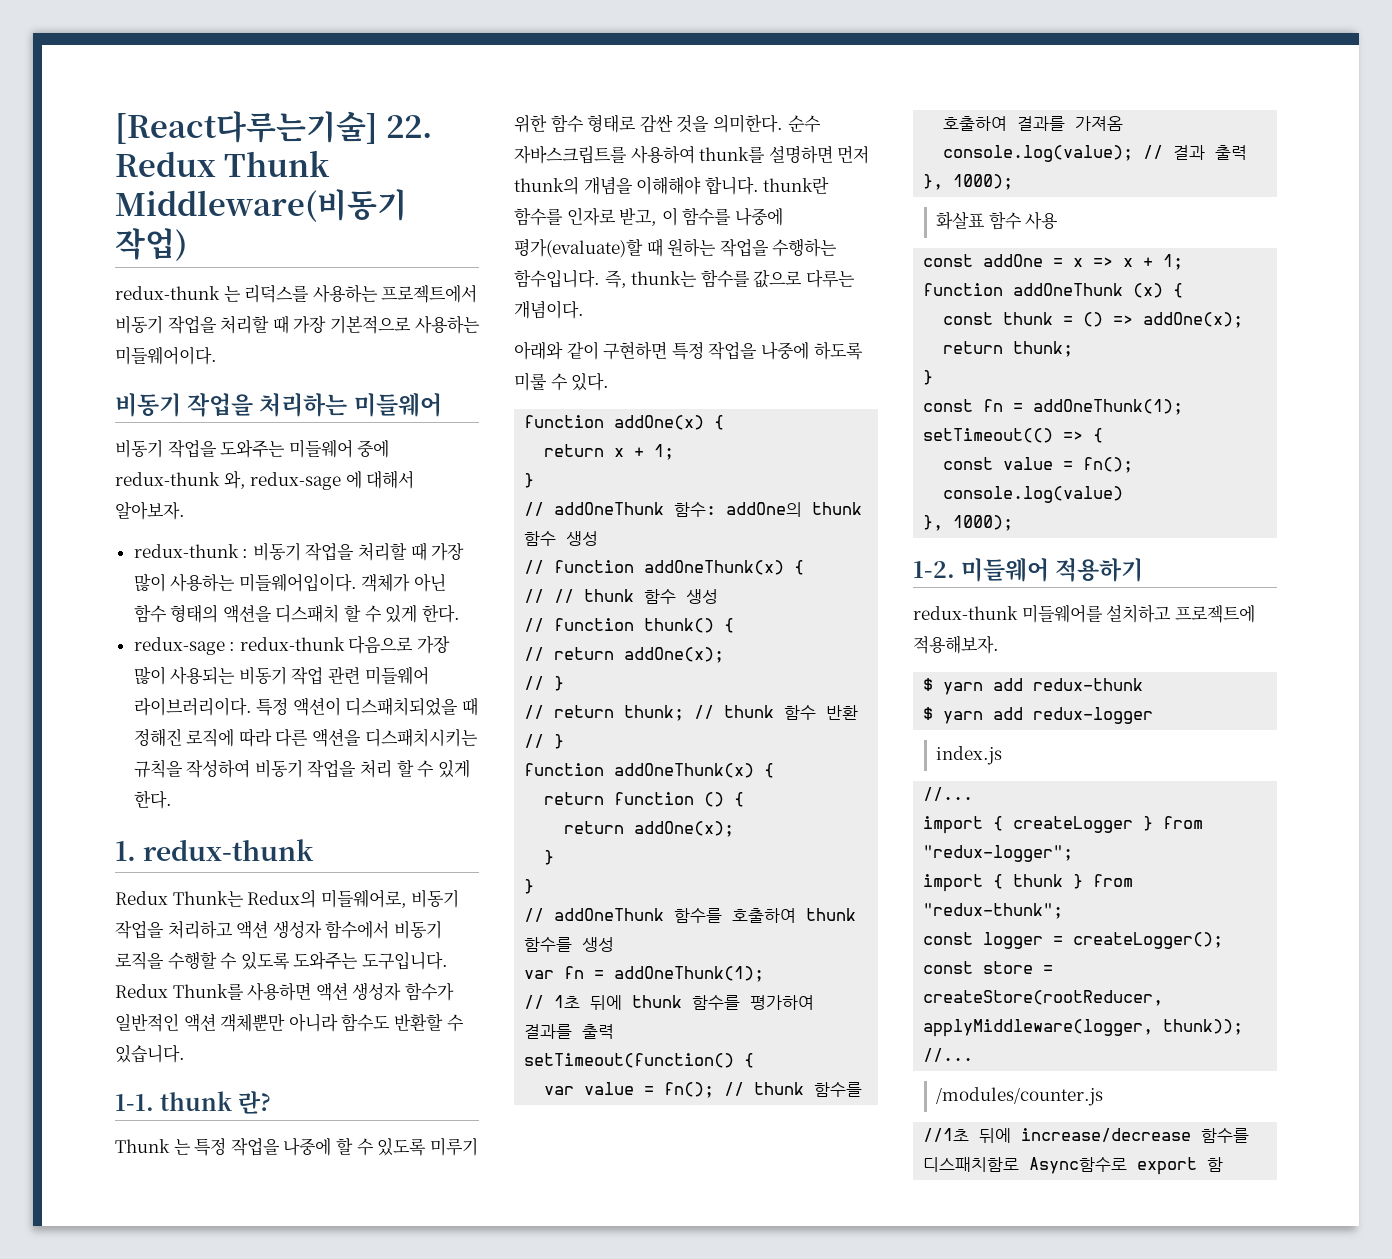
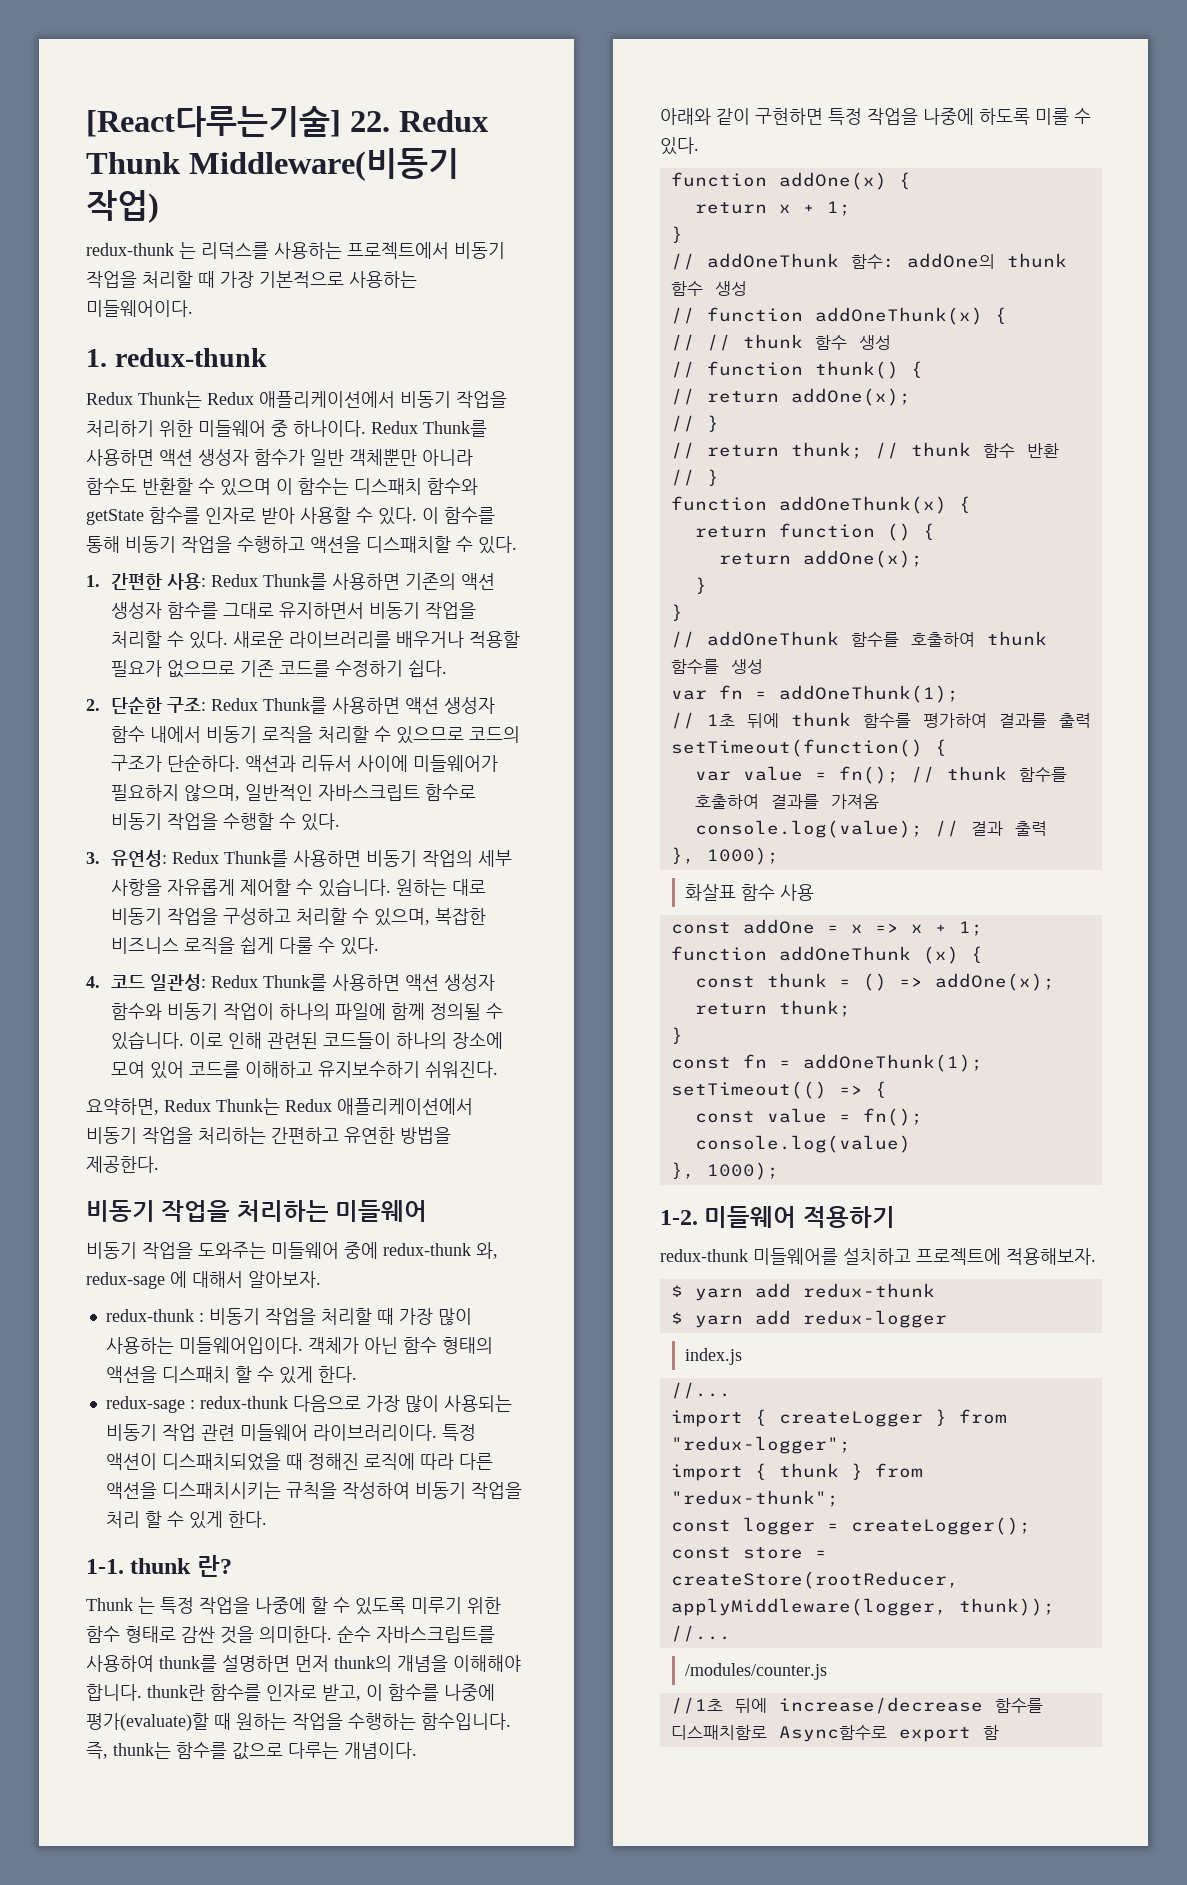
+ 1. redux-thunk
+ Redux Thunk는 Redux 애플리케이션에서 비동기 작업을 처리하기 위한 미들웨어 중 하나이다. Redux Thunk를 사용하면 액션 생성자 함수가 일반 객체뿐만 아니라 함수도 반환할 수 있으며 이 함수는 디스패치 함수와 getState 함수를 인자로 받아 사용할 수 있다. 이 함수를 통해 비동기 작업을 수행하고 액션을 디스패치할 수 있다.
+ 1. 간편한 사용: Redux Thunk를 사용하면 기존의 액션 생성자 함수를 그대로 유지하면서 비동기 작업을 처리할 수 있다. 새로운 라이브러리를 배우거나 적용할 필요가 없으므로 기존 코드를 수정하기 쉽다.
+ 2. 단순한 구조: Redux Thunk를 사용하면 액션 생성자 함수 내에서 비동기 로직을 처리할 수 있으므로 코드의 구조가 단순하다. 액션과 리듀서 사이에 미들웨어가 필요하지 않으며, 일반적인 자바스크립트 함수로 비동기 작업을 수행할 수 있다.
+ 3. 유연성: Redux Thunk를 사용하면 비동기 작업의 세부 사항을 자유롭게 제어할 수 있습니다. 원하는 대로 비동기 작업을 구성하고 처리할 수 있으며, 복잡한 비즈니스 로직을 쉽게 다룰 수 있다.
+ 4. 코드 일관성: Redux Thunk를 사용하면 액션 생성자 함수와 비동기 작업이 하나의 파일에 함께 정의될 수 있습니다. 이로 인해 관련된 코드들이 하나의 장소에 모여 있어 코드를 이해하고 유지보수하기 쉬워진다.
+ 요약하면, Redux Thunk는 Redux 애플리케이션에서 비동기 작업을 처리하는 간편하고 유연한 방법을 제공한다.
- 1. redux-thunk
- Redux Thunk는 Redux의 미들웨어로, 비동기 작업을 처리하고 액션 생성자 함수에서 비동기 로직을 수행할 수 있도록 도와주는 도구입니다. Redux Thunk를 사용하면 액션 생성자 함수가 일반적인 액션 객체뿐만 아니라 함수도 반환할 수 있습니다.

